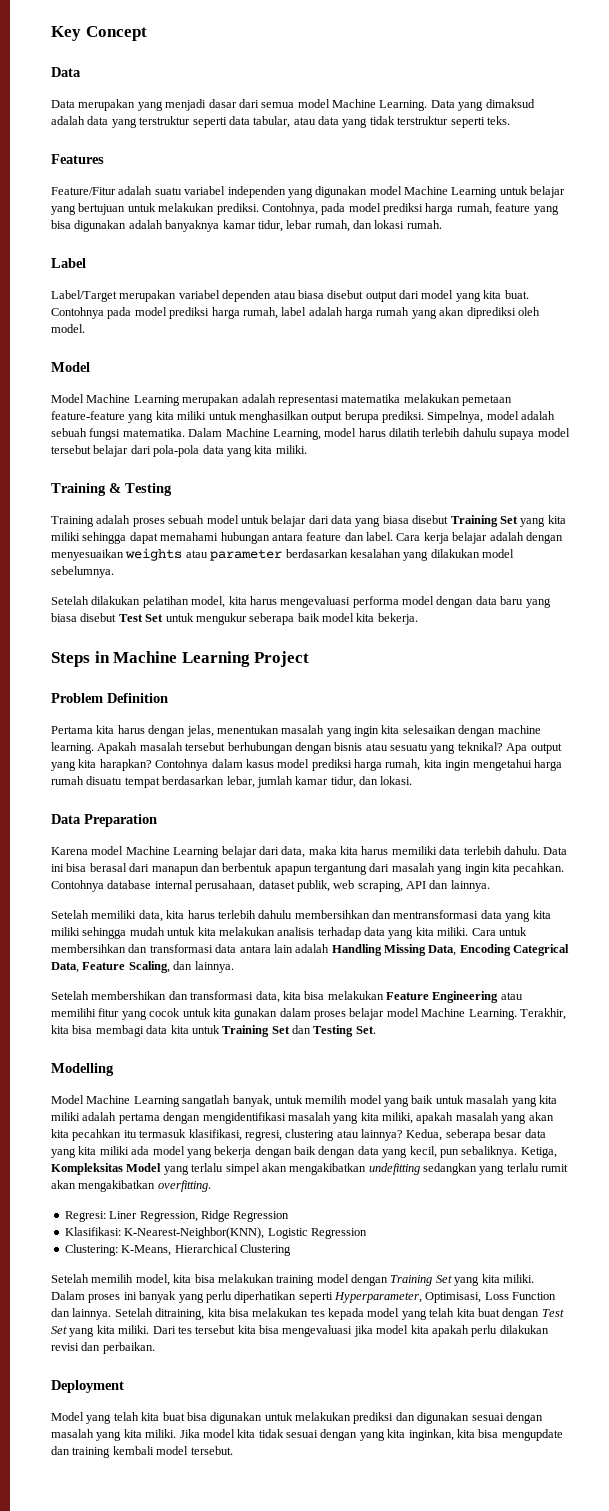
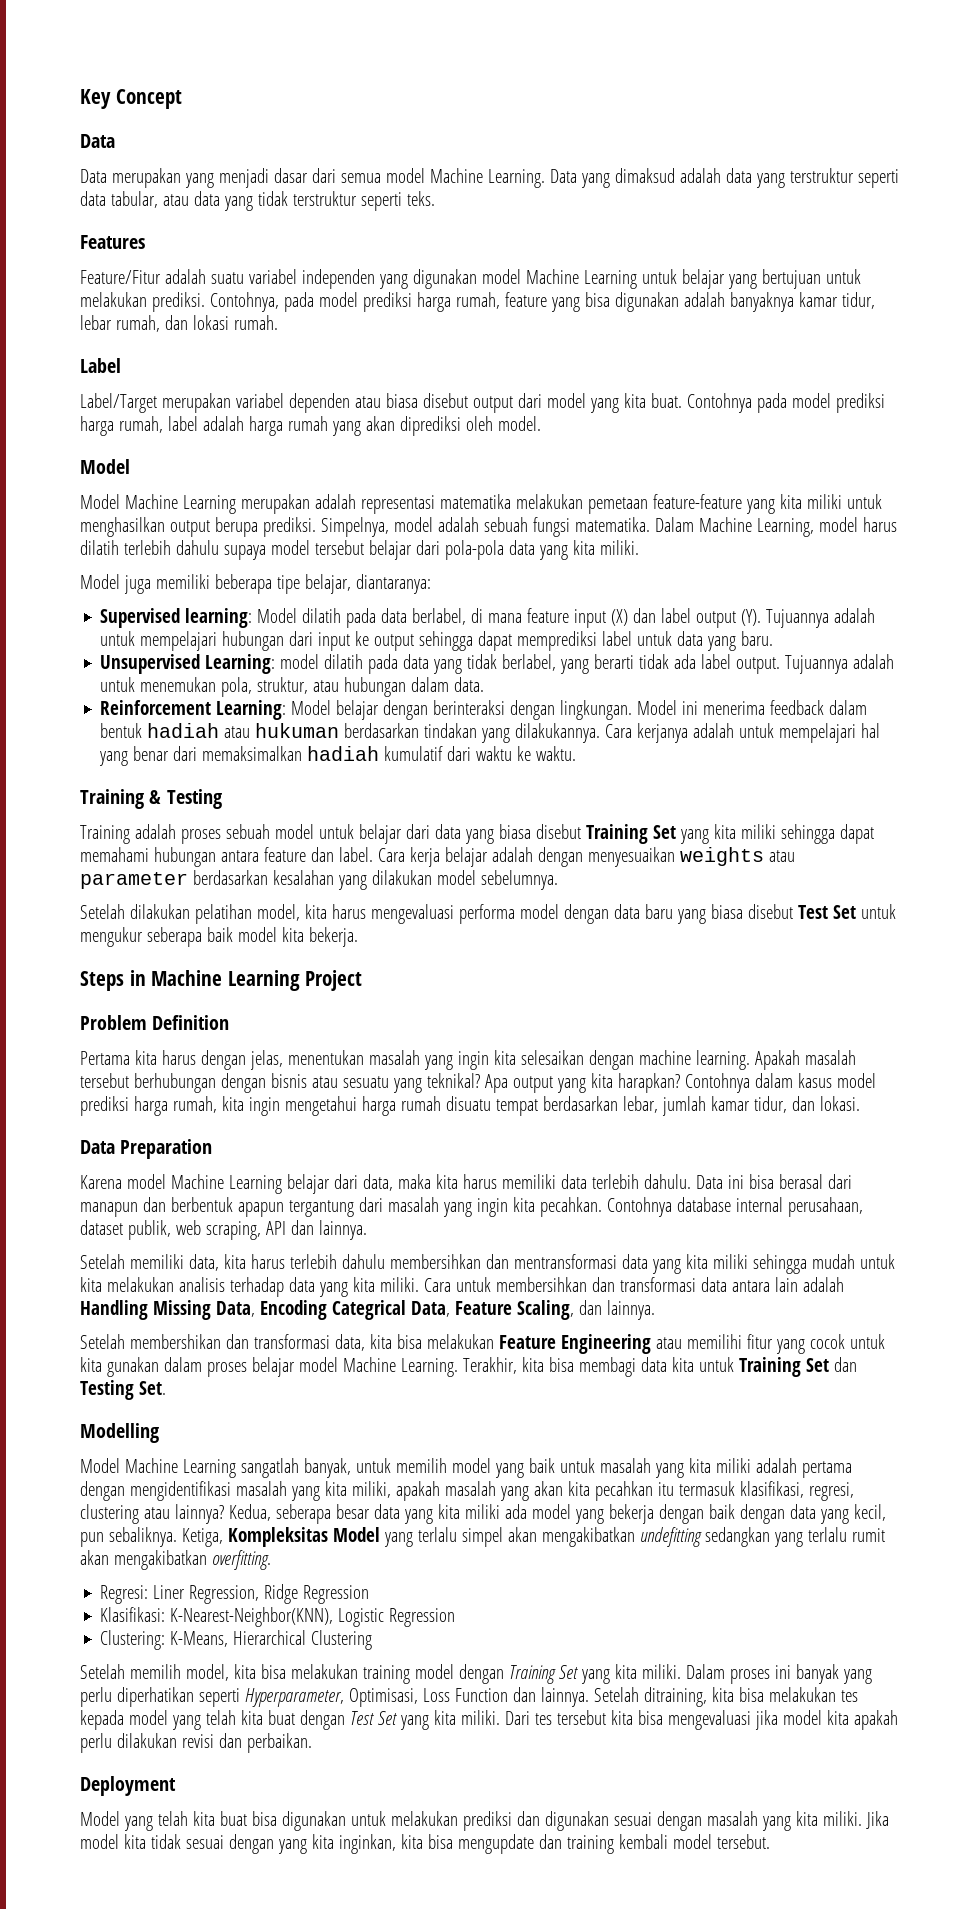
+ Model juga memiliki beberapa tipe belajar, diantaranya:
+ Supervised learning: Model dilatih pada data berlabel, di mana feature input (X) dan label output (Y). Tujuannya adalah untuk mempelajari hubungan dari input ke output sehingga dapat memprediksi label untuk data yang baru.
+ Unsupervised Learning: model dilatih pada data yang tidak berlabel, yang berarti tidak ada label output. Tujuannya adalah untuk menemukan pola, struktur, atau hubungan dalam data.
+ Reinforcement Learning: Model belajar dengan berinteraksi dengan lingkungan. Model ini menerima feedback dalam bentuk hadiah atau hukuman berdasarkan tindakan yang dilakukannya. Cara kerjanya adalah untuk mempelajari hal yang benar dari memaksimalkan hadiah kumulatif dari waktu ke waktu.

